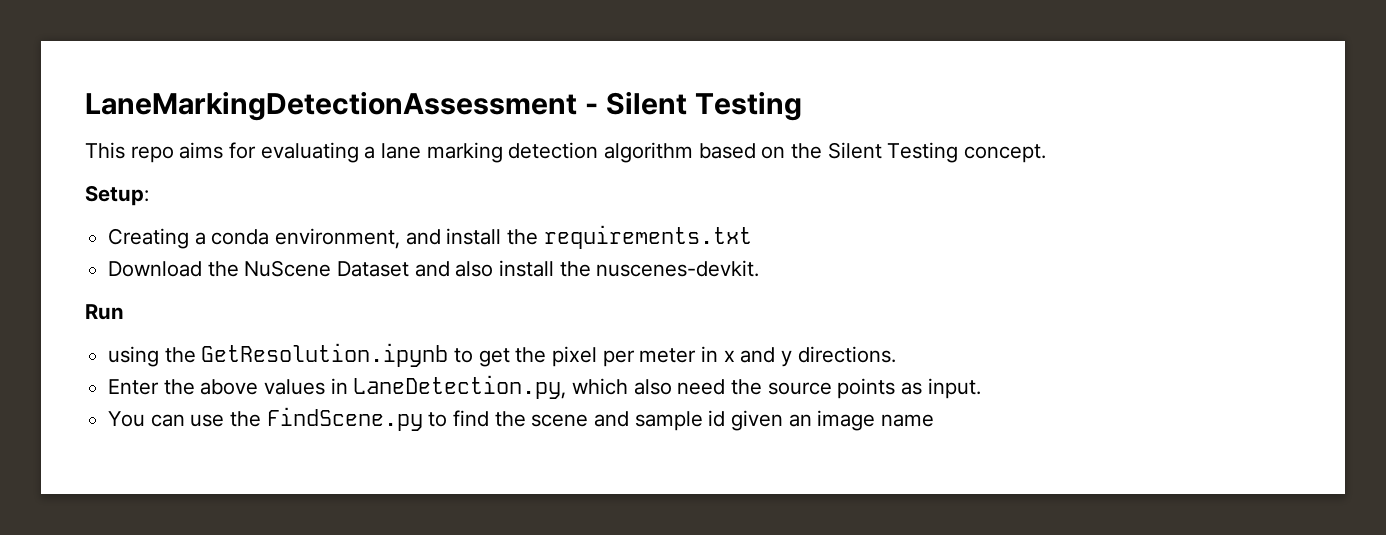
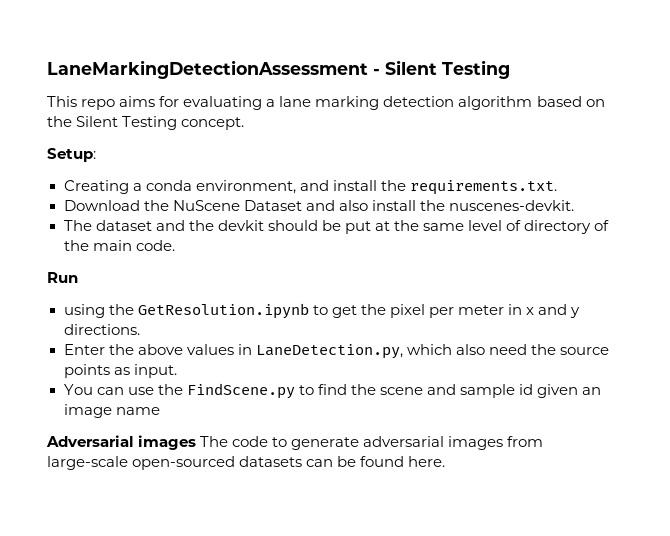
- Creating a conda environment, and install the requirements.txt
+ Creating a conda environment, and install the requirements.txt.
+ The dataset and the devkit should be put at the same level of directory of the main code.
+ Adversarial images The code to generate adversarial images from large-scale open-sourced datasets can be found here.

